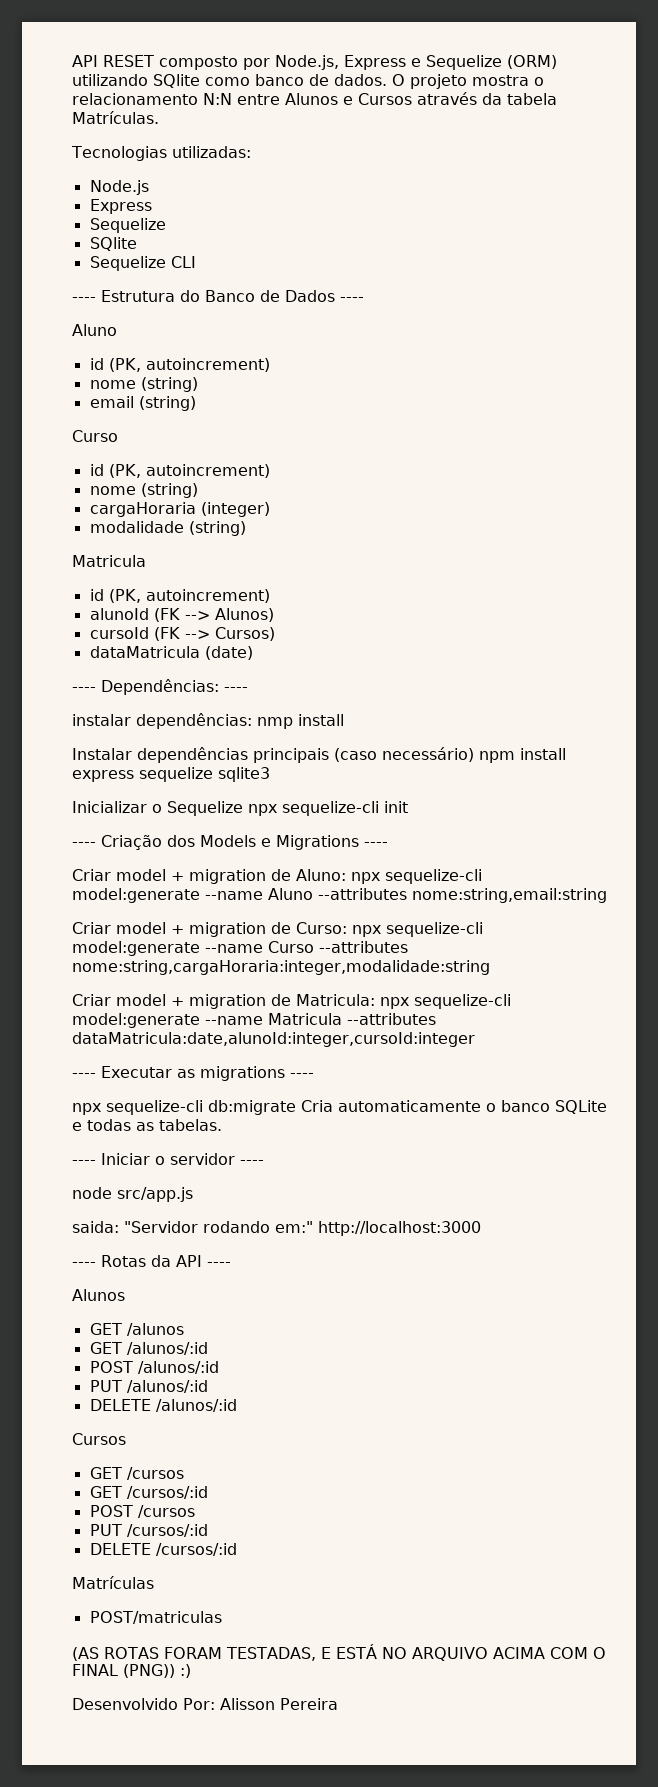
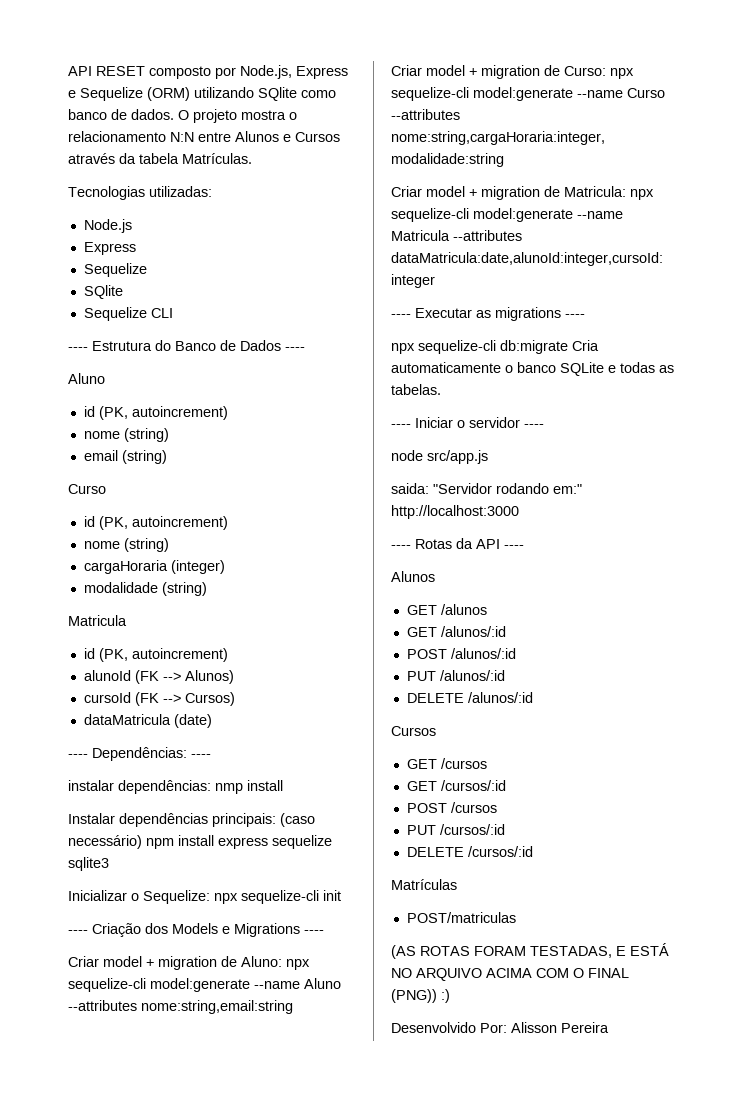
- Instalar dependências principais (caso necessário) npm install express sequelize sqlite3
+ Instalar dependências principais: (caso necessário) npm install express sequelize sqlite3
- Inicializar o Sequelize npx sequelize-cli init
+ Inicializar o Sequelize: npx sequelize-cli init

